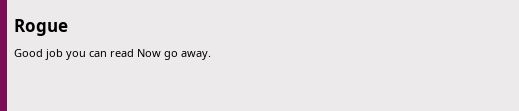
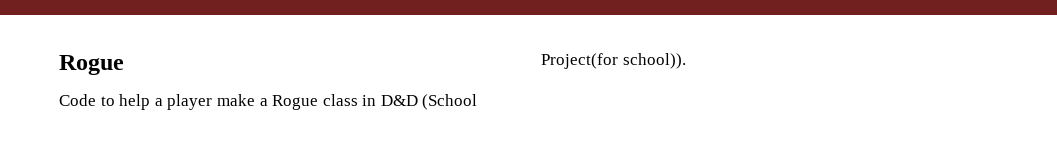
- Good job you can read Now go away.
+ Code to help a player make a Rogue class in D&D (School Project(for school)).

